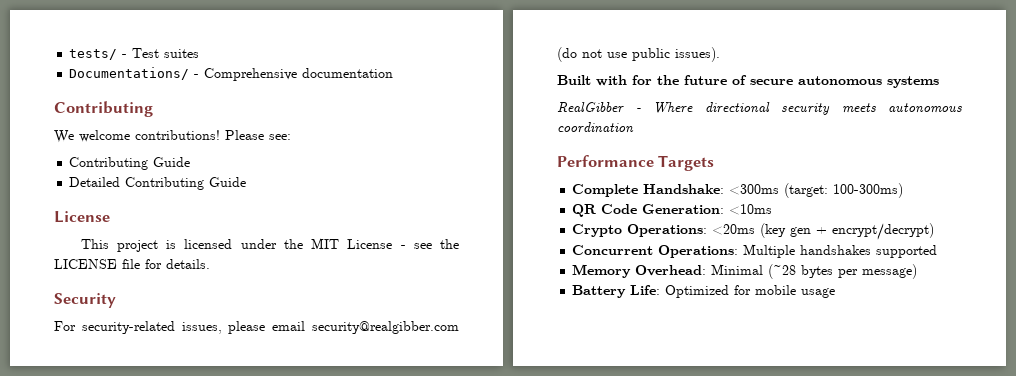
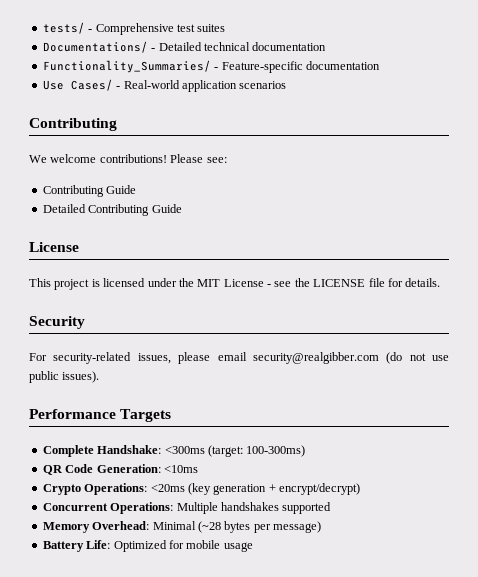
- tests/ - Test suites
+ tests/ - Comprehensive test suites
- Documentations/ - Comprehensive documentation
+ Documentations/ - Detailed technical documentation
+ Functionality_Summaries/ - Feature-specific documentation
+ Use Cases/ - Real-world application scenarios
- Built with for the future of secure autonomous systems
- RealGibber - Where directional security meets autonomous coordination
- Crypto Operations: <20ms (key gen + encrypt/decrypt)
+ Crypto Operations: <20ms (key generation + encrypt/decrypt)

